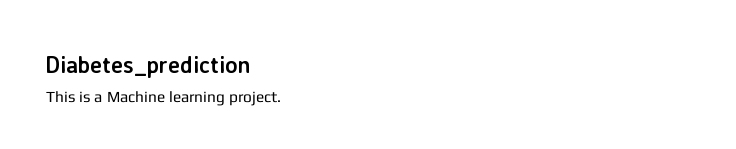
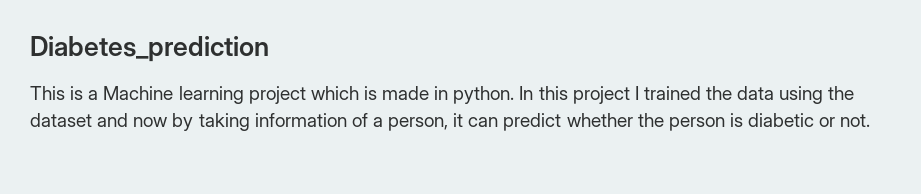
- This is a Machine learning project.
+ This is a Machine learning project which is made in python. In this project I trained the data using the dataset and now by taking information of a person, it can predict whether the person is diabetic or not.

